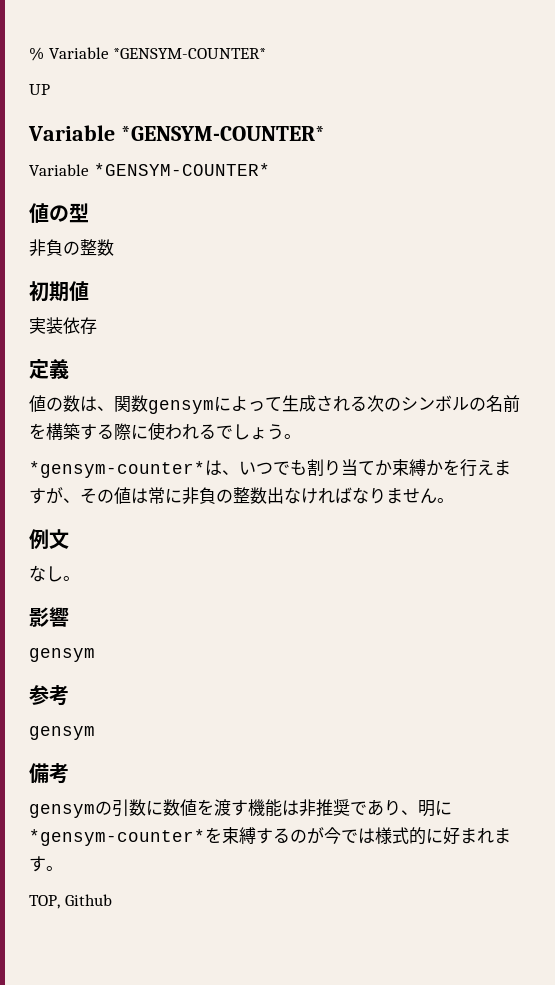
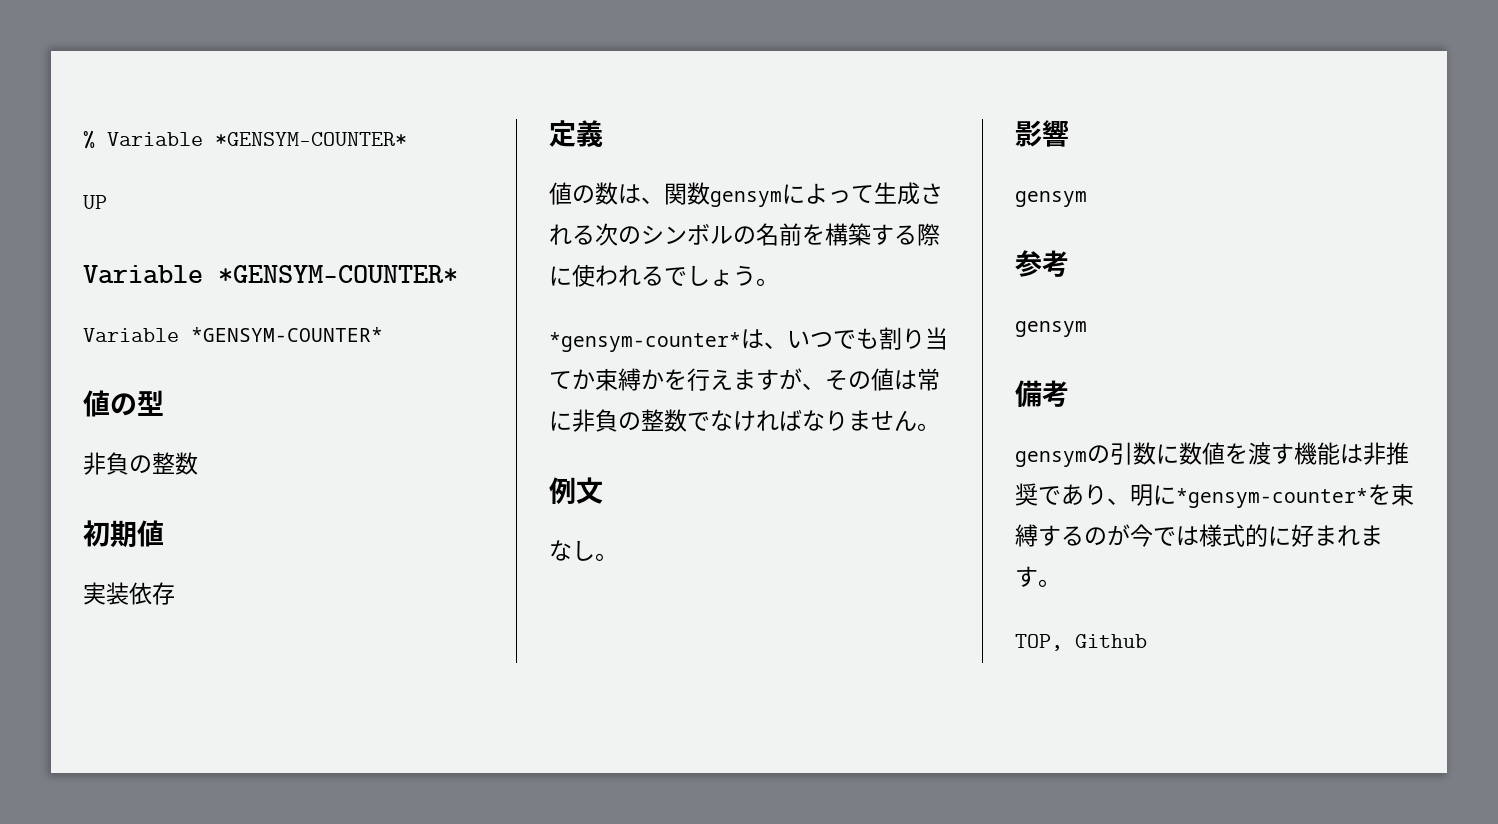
- *gensym-counter*は、いつでも割り当てか束縛かを行えますが、その値は常に非負の整数出なければなりません。
+ *gensym-counter*は、いつでも割り当てか束縛かを行えますが、その値は常に非負の整数でなければなりません。

